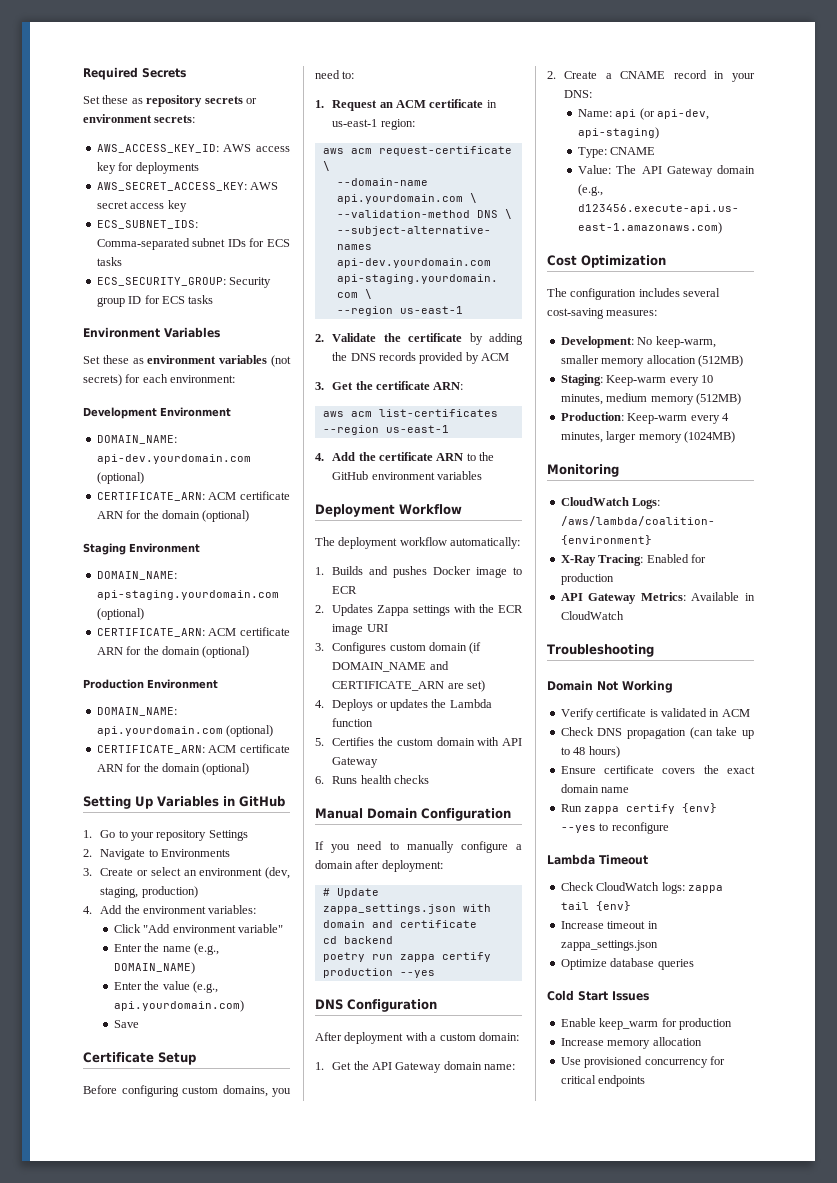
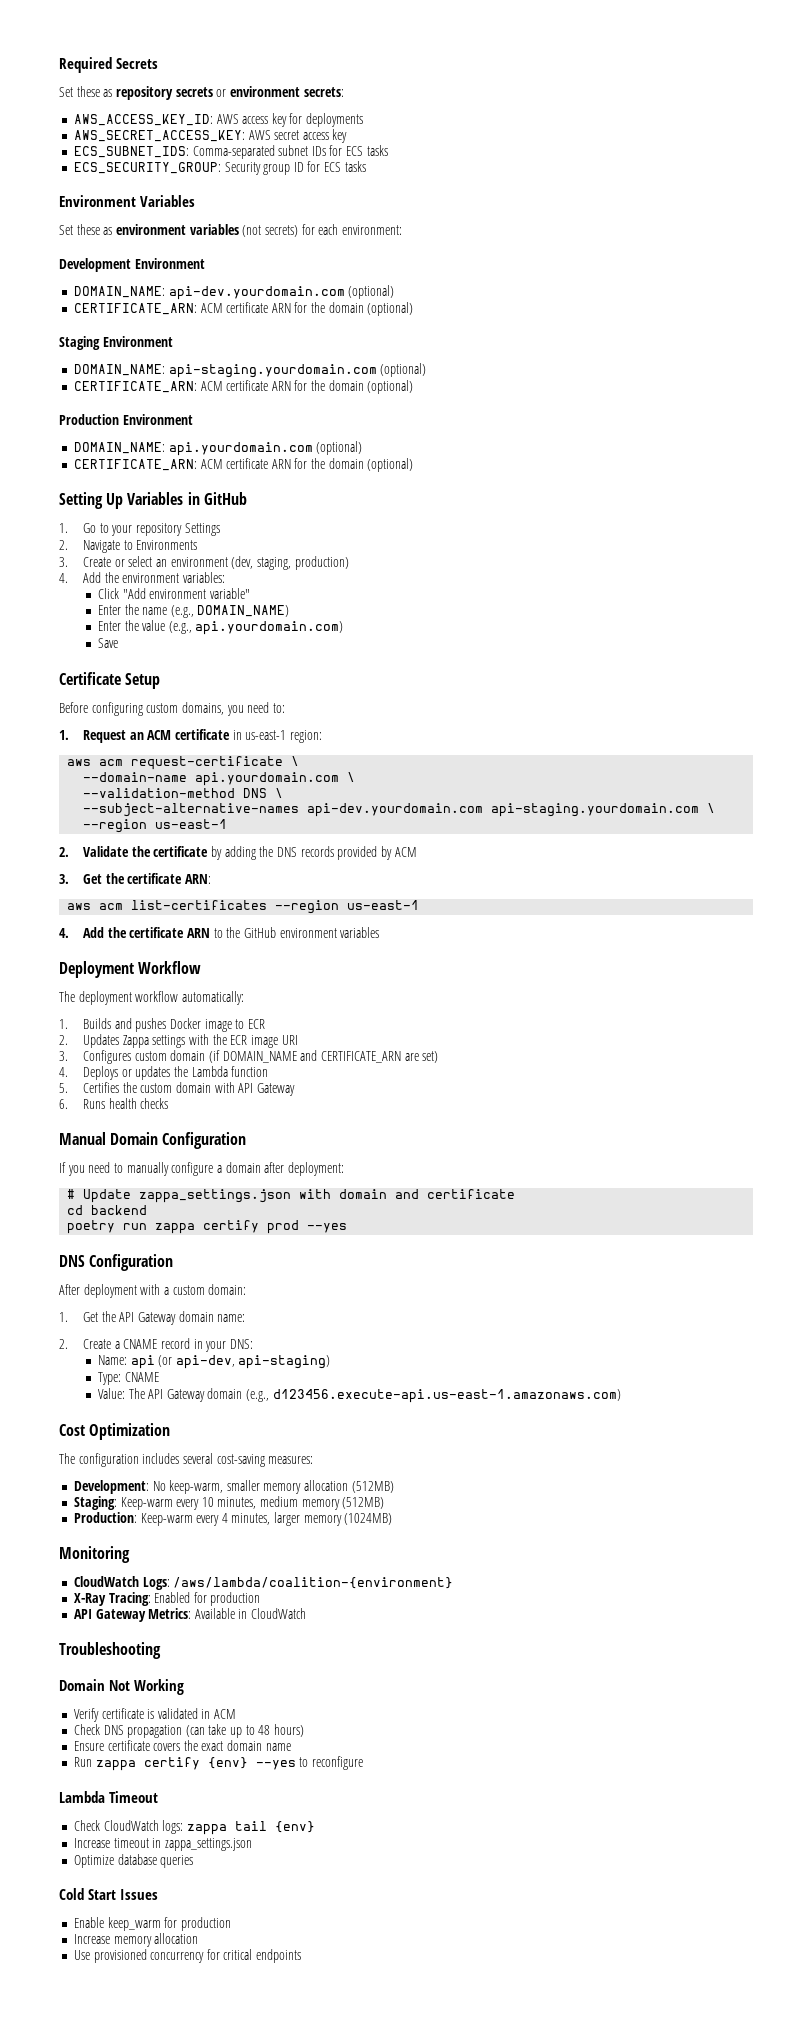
- poetry run zappa certify production --yes
+ poetry run zappa certify prod --yes

